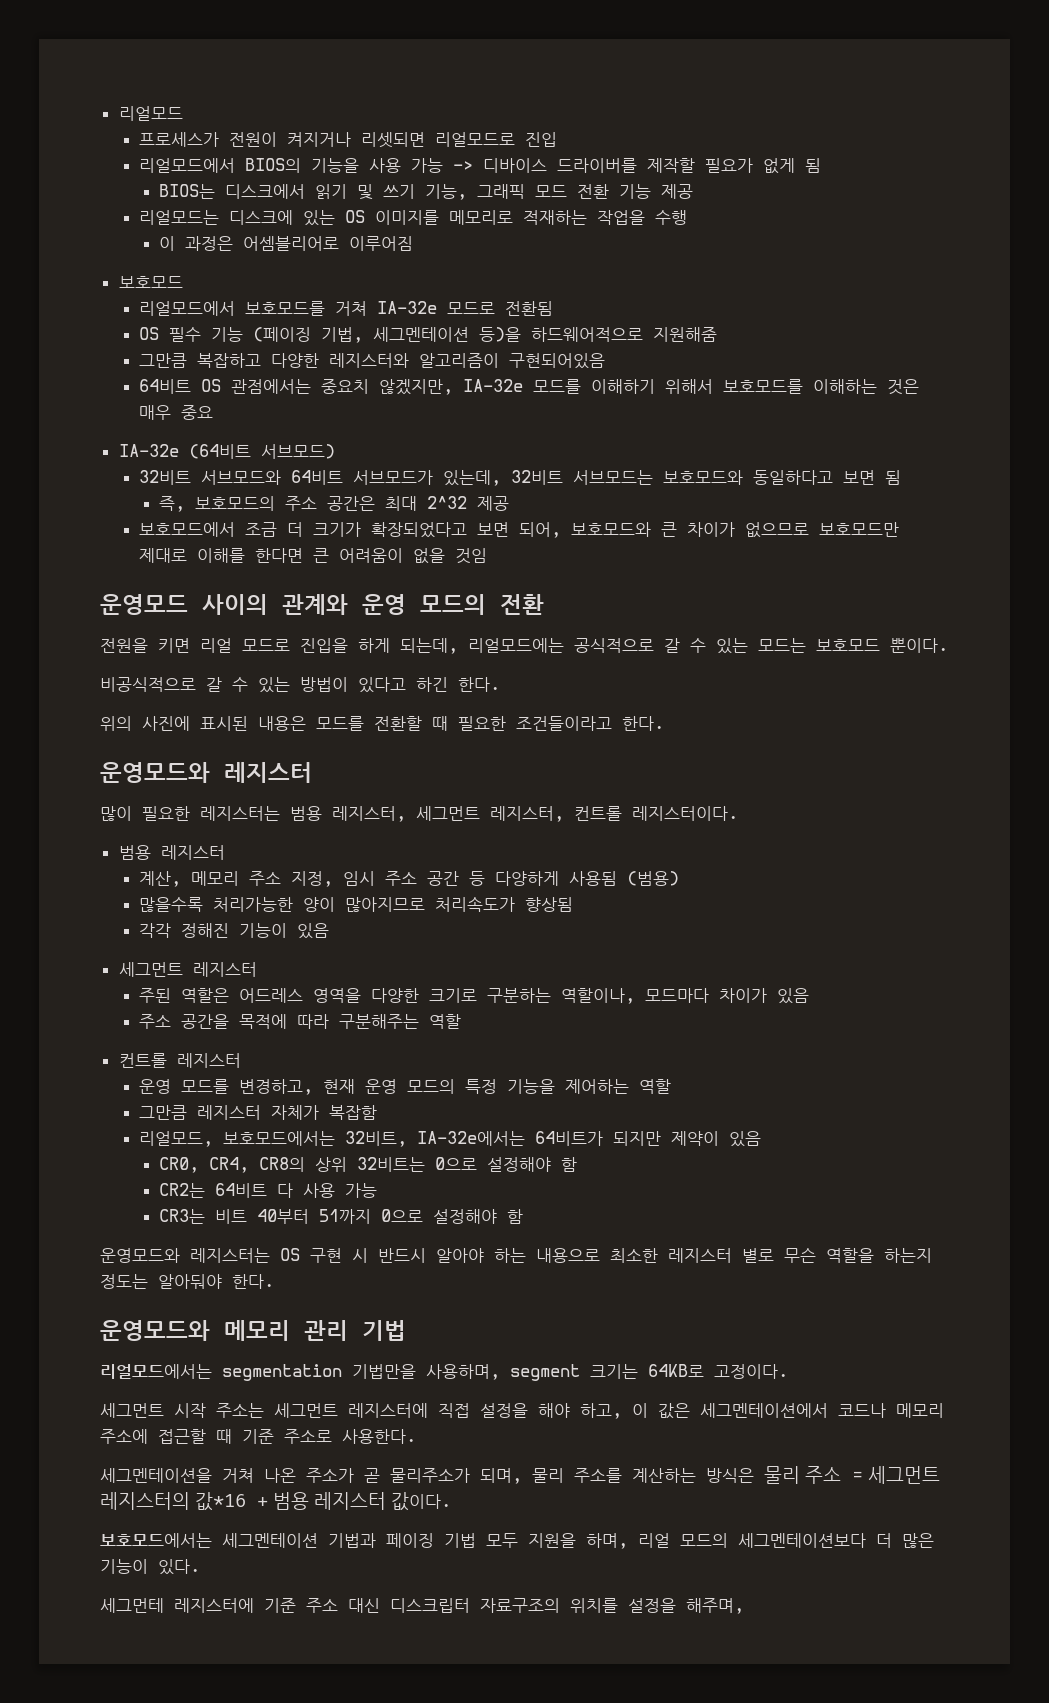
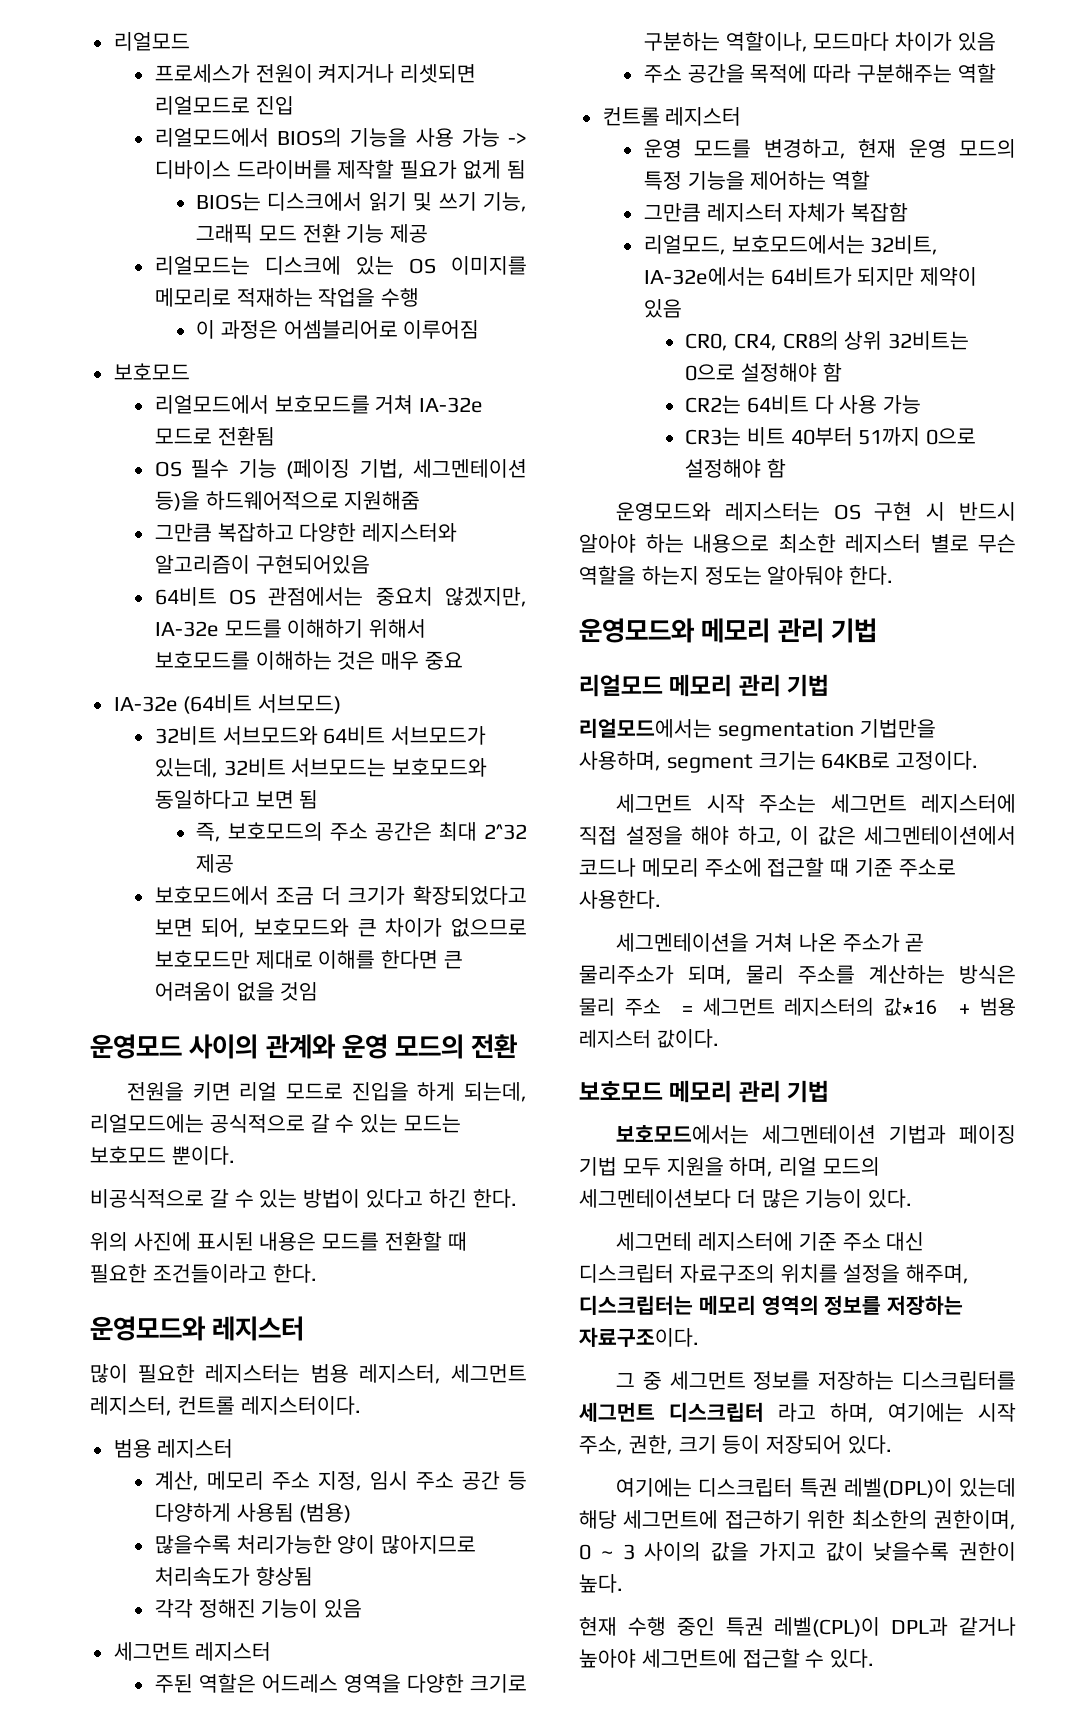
+ 리얼모드 메모리 관리 기법
+ 보호모드 메모리 관리 기법
- 세그먼테 레지스터에 기준 주소 대신 디스크립터 자료구조의 위치를 설정을 해주며,
+ 세그먼테 레지스터에 기준 주소 대신 디스크립터 자료구조의 위치를 설정을 해주며, 디스크립터는 메모리 영역의 정보를 저장하는 자료구조이다.
+ 그 중 세그먼트 정보를 저장하는 디스크립터를 세그먼트 디스크립터 라고 하며, 여기에는 시작 주소, 권한, 크기 등이 저장되어 있다.
+ 여기에는 디스크립터 특권 레벨(DPL)이 있는데 해당 세그먼트에 접근하기 위한 최소한의 권한이며, 0 ~ 3 사이의 값을 가지고 값이 낮을수록 권한이 높다.
+ 현재 수행 중인 특권 레벨(CPL)이 DPL과 같거나 높아야 세그먼트에 접근할 수 있다.

